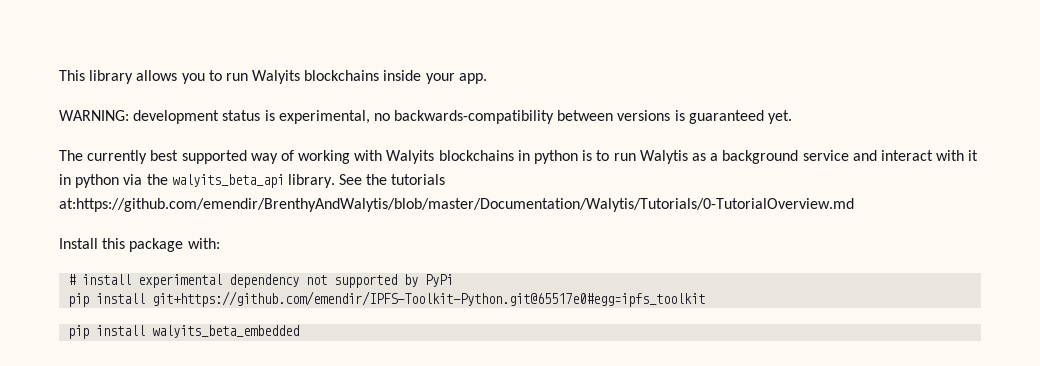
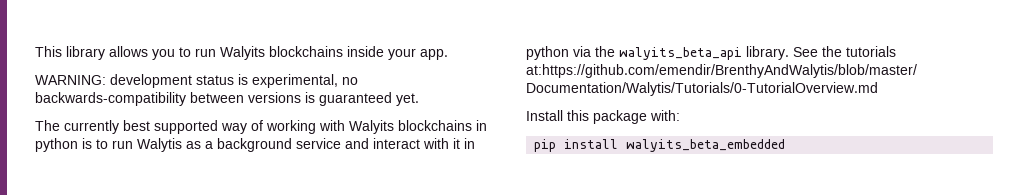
- # install experimental dependency not supported by PyPi
- pip install git+https://github.com/emendir/IPFS-Toolkit-Python.git@65517e0#egg=ipfs_toolkit

